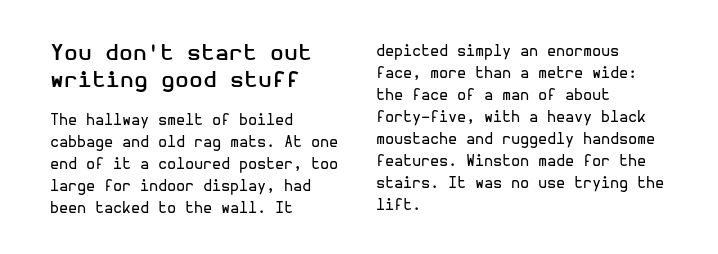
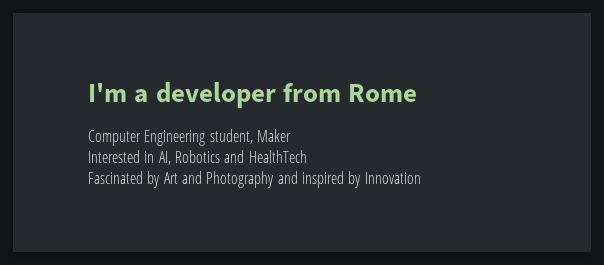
- You don't start out writing good stuff
- The hallway smelt of boiled cabbage and old rag mats. At one end of it a coloured poster, too large for indoor display, had been tacked to the wall. It depicted simply an enormous face, more than a metre wide: the face of a man of about forty-five, with a heavy black moustache and ruggedly handsome features. Winston made for the stairs. It was no use trying the lift.
+ I'm a developer from Rome
+ Computer Engineering student, Maker
+ Interested in AI, Robotics and HealthTech
+ Fascinated by Art and Photography and inspired by Innovation

